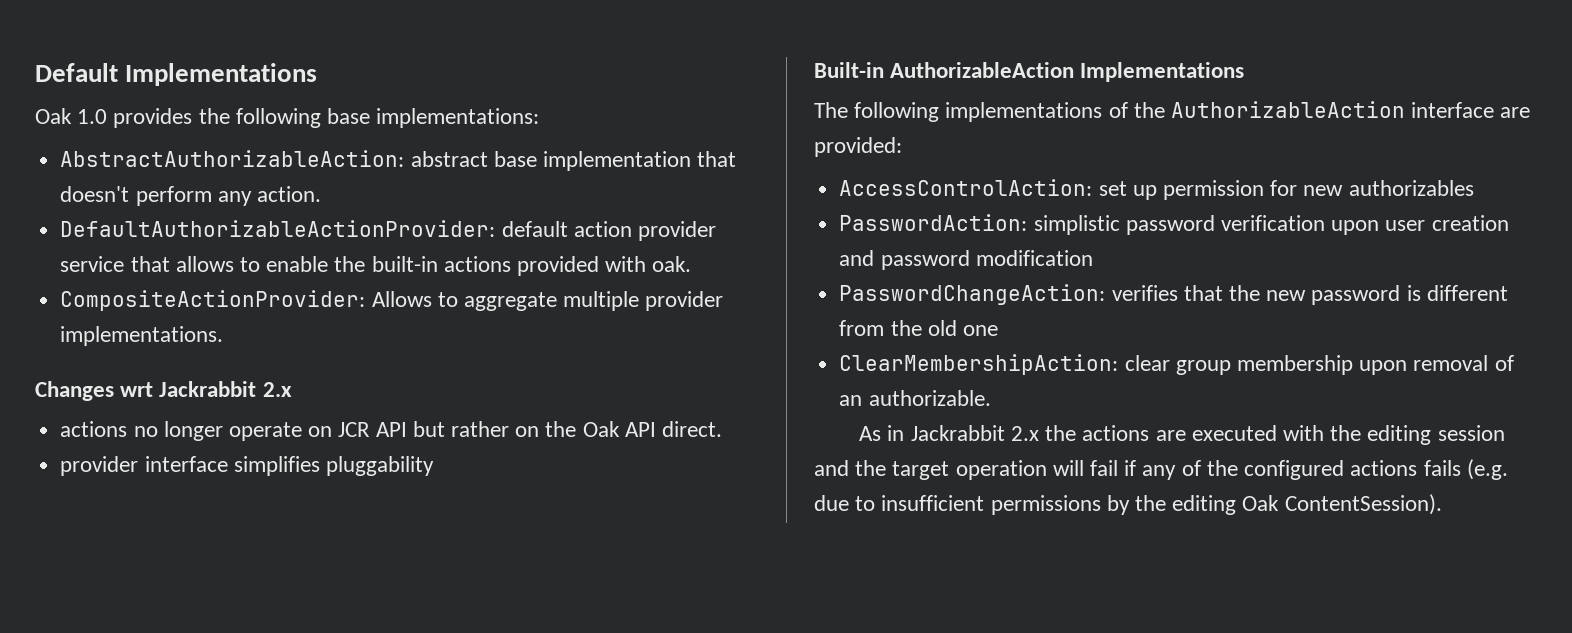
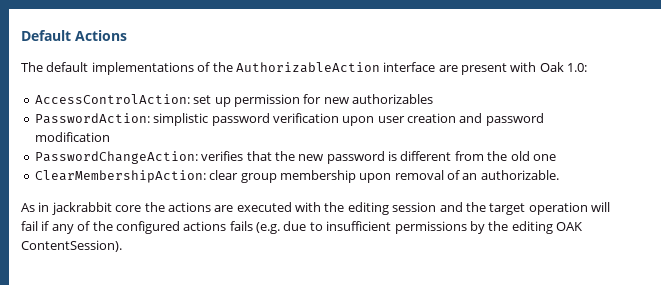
- Default Implementations
- Oak 1.0 provides the following base implementations:
- AbstractAuthorizableAction: abstract base implementation that doesn't perform any action.
- DefaultAuthorizableActionProvider: default action provider service that allows to enable the built-in actions provided with oak.
- CompositeActionProvider: Allows to aggregate multiple provider implementations.
- Changes wrt Jackrabbit 2.x
- actions no longer operate on JCR API but rather on the Oak API direct.
- provider interface simplifies pluggability
- Built-in AuthorizableAction Implementations
+ Default Actions
- The following implementations of the AuthorizableAction interface are provided:
+ The default implementations of the AuthorizableAction interface are present with Oak 1.0:
- As in Jackrabbit 2.x the actions are executed with the editing session and the target operation will fail if any of the configured actions fails (e.g. due to insufficient permissions by the editing Oak ContentSession).
+ As in jackrabbit core the actions are executed with the editing session and the target operation will fail if any of the configured actions fails (e.g. due to insufficient permissions by the editing OAK ContentSession).

